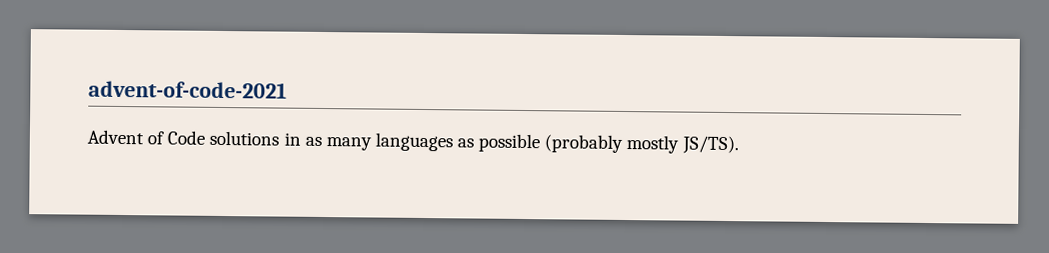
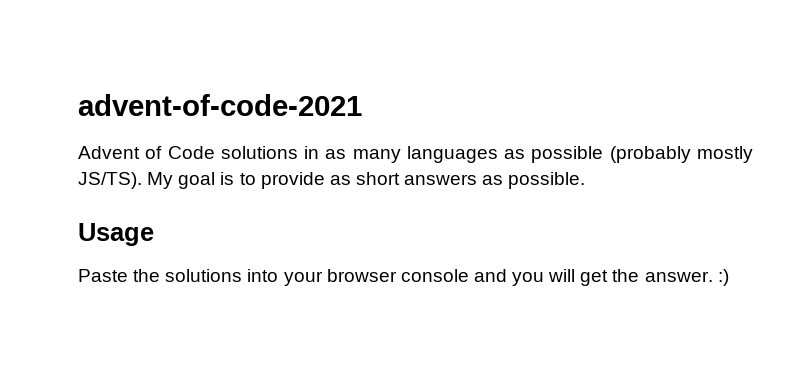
+ My goal is to provide as short answers as possible.
+ Usage
+ Paste the solutions into your browser console and you will get the answer. :)

